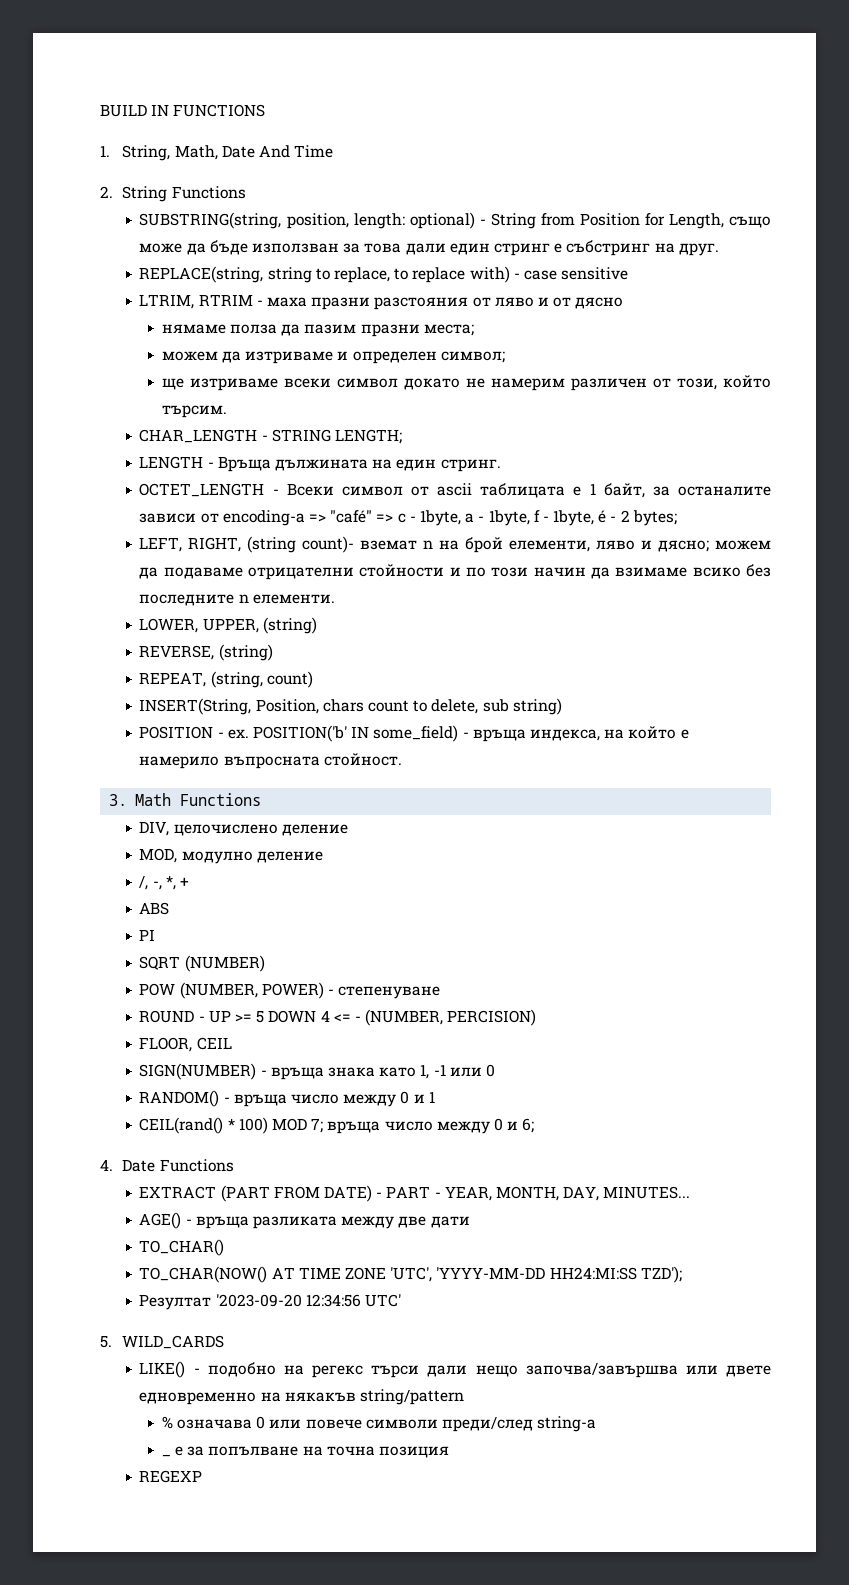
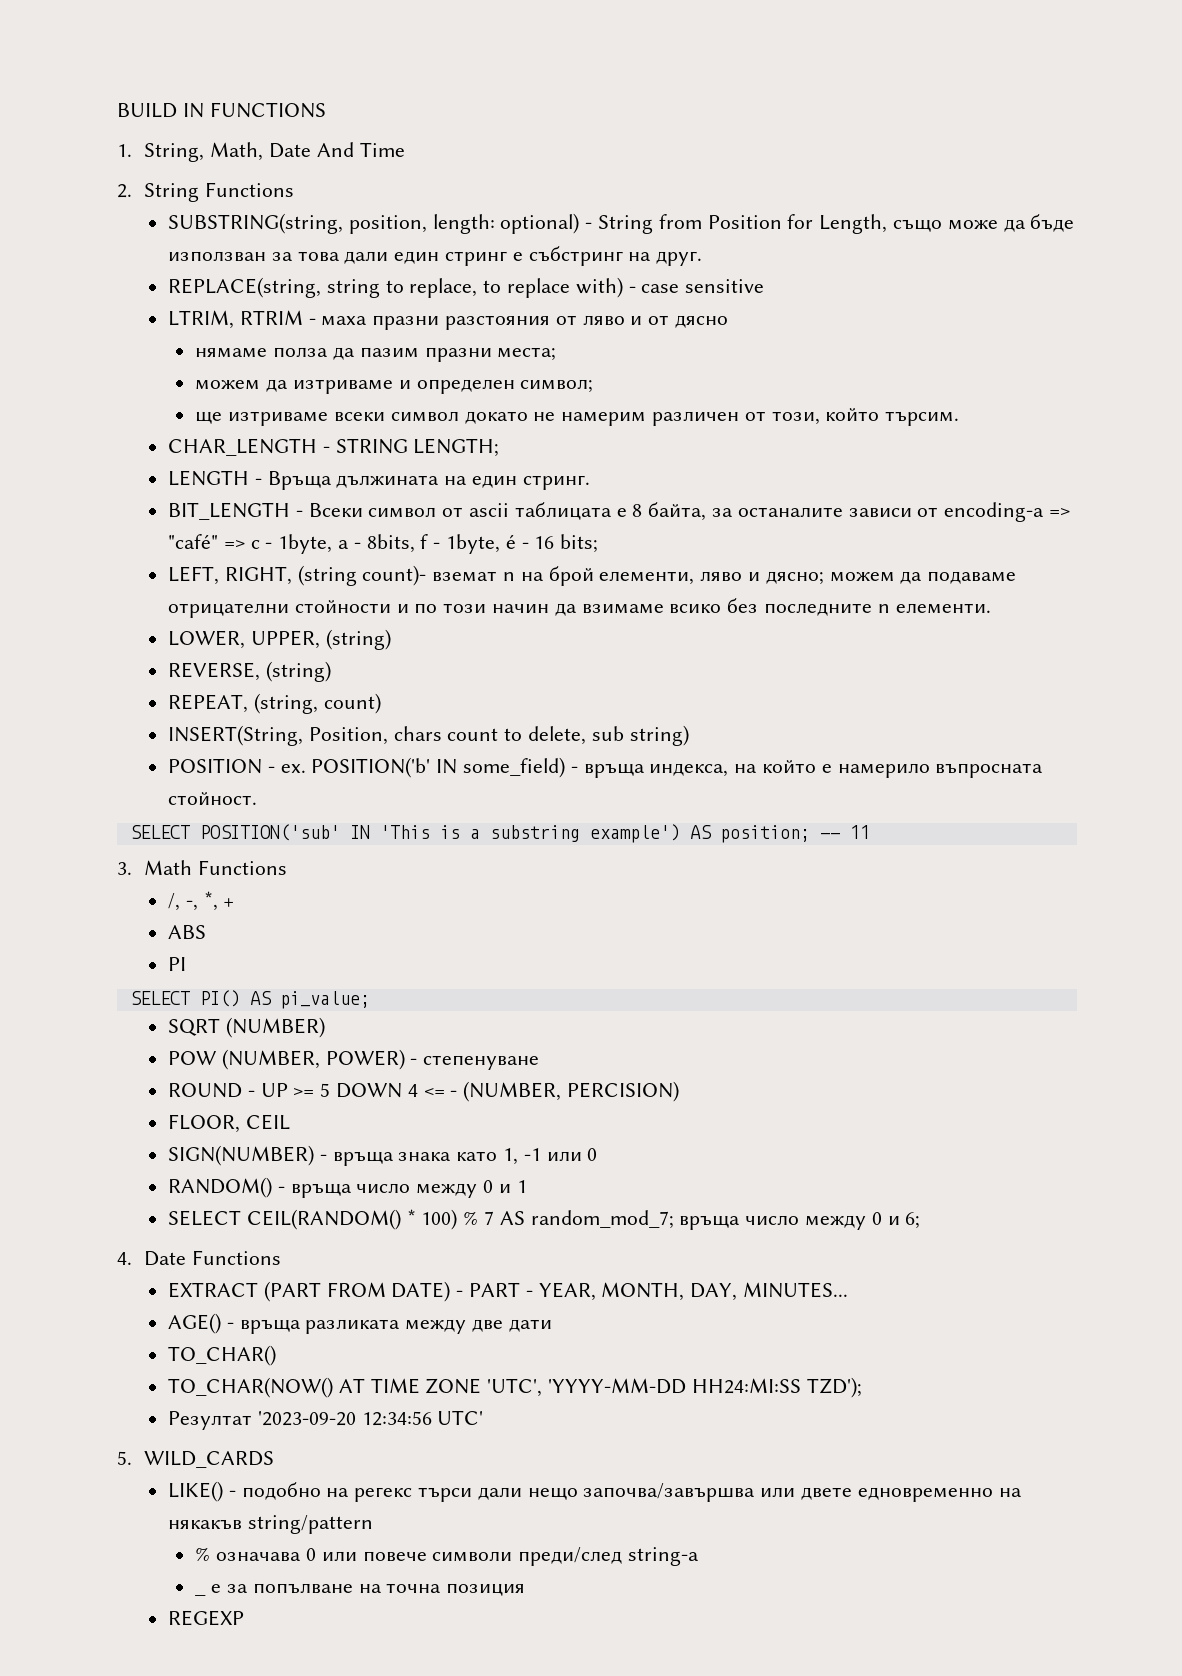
- OCTET_LENGTH - Всеки символ от ascii таблицата е 1 байт, за останалите зависи от encoding-a => "café" => c - 1byte, a - 1byte, f - 1byte, é - 2 bytes;
+ BIT_LENGTH - Всеки символ от ascii таблицата е 8 байтa, за останалите зависи от encoding-a => "café" => c - 1byte, a - 8bits, f - 1byte, é - 16 bits;
+ SELECT POSITION('sub' IN 'This is a substring example') AS position; -- 11
  3. Math Functions
- DIV, целочислено деление
- MOD, модулно деление
+ SELECT PI() AS pi_value;
- CEIL(rand() * 100) MOD 7; връща число между 0 и 6;
+ SELECT CEIL(RANDOM() * 100) % 7 AS random_mod_7; връща число между 0 и 6;

